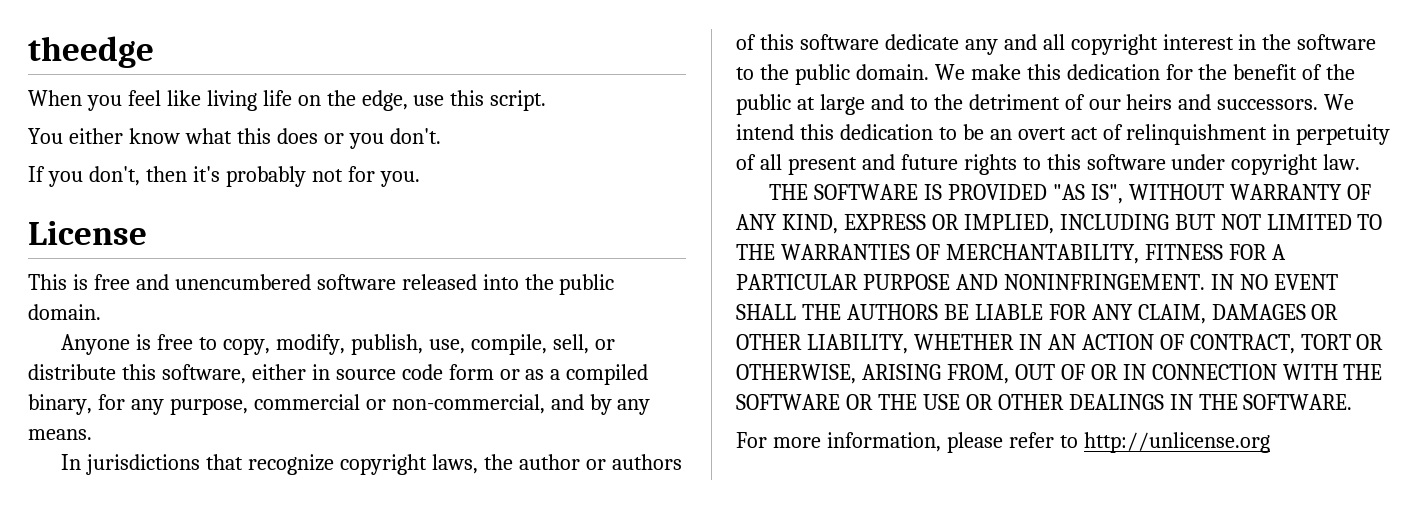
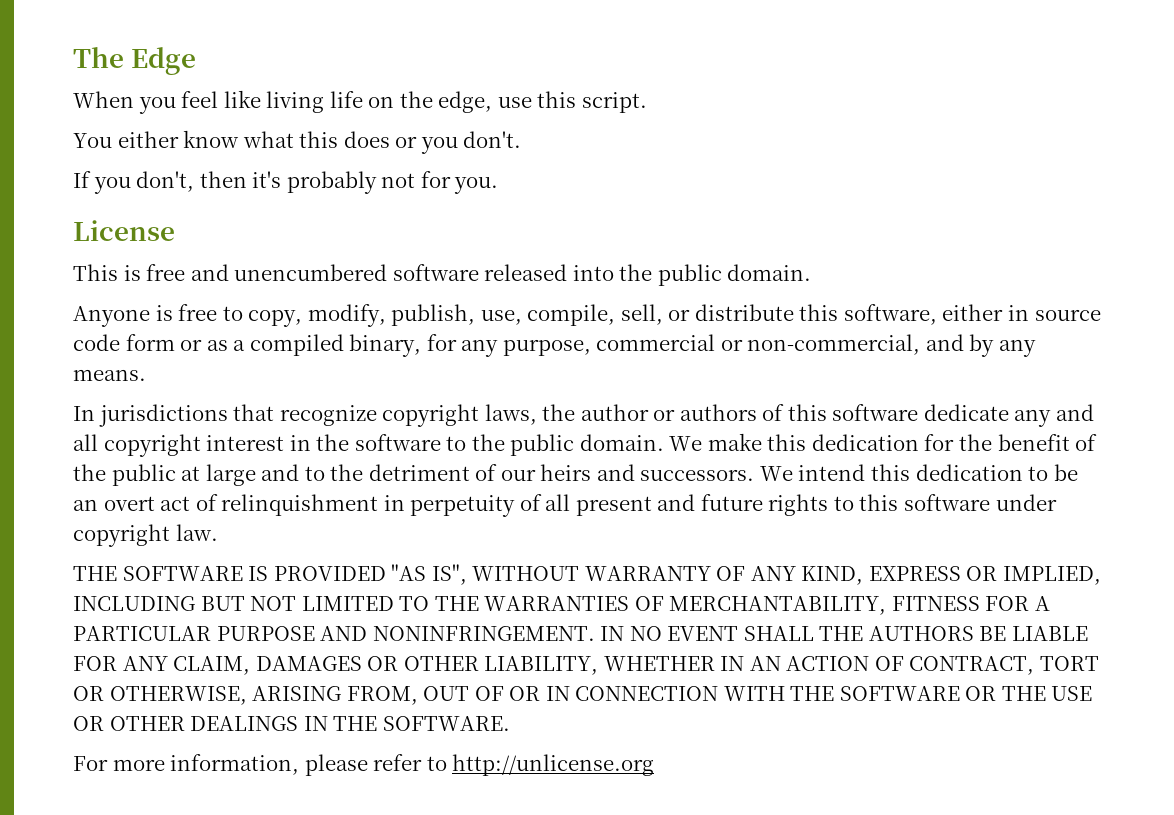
- theedge
+ The Edge

